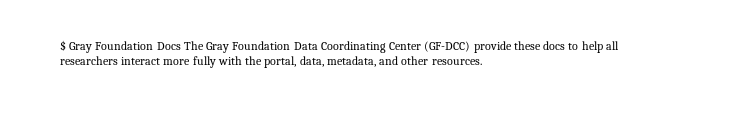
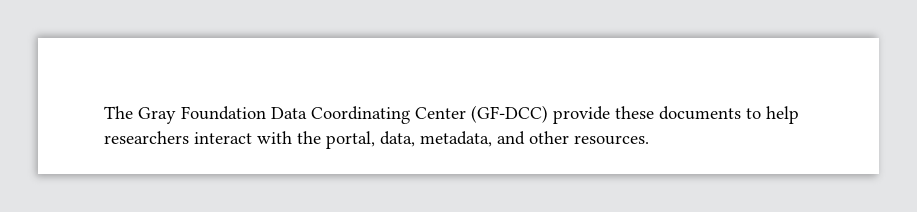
- $ Gray Foundation Docs The Gray Foundation Data Coordinating Center (GF-DCC) provide these docs to help all researchers interact more fully with the portal, data, metadata, and other resources.
+ The Gray Foundation Data Coordinating Center (GF-DCC) provide these documents to help researchers interact with the portal, data, metadata, and other resources.

